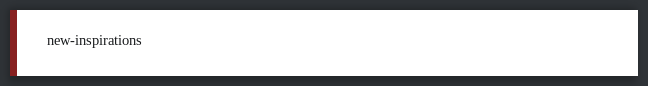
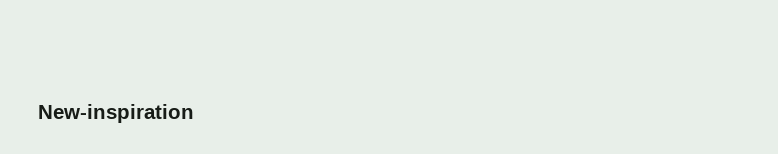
- new-inspirations
+ New-inspiration

